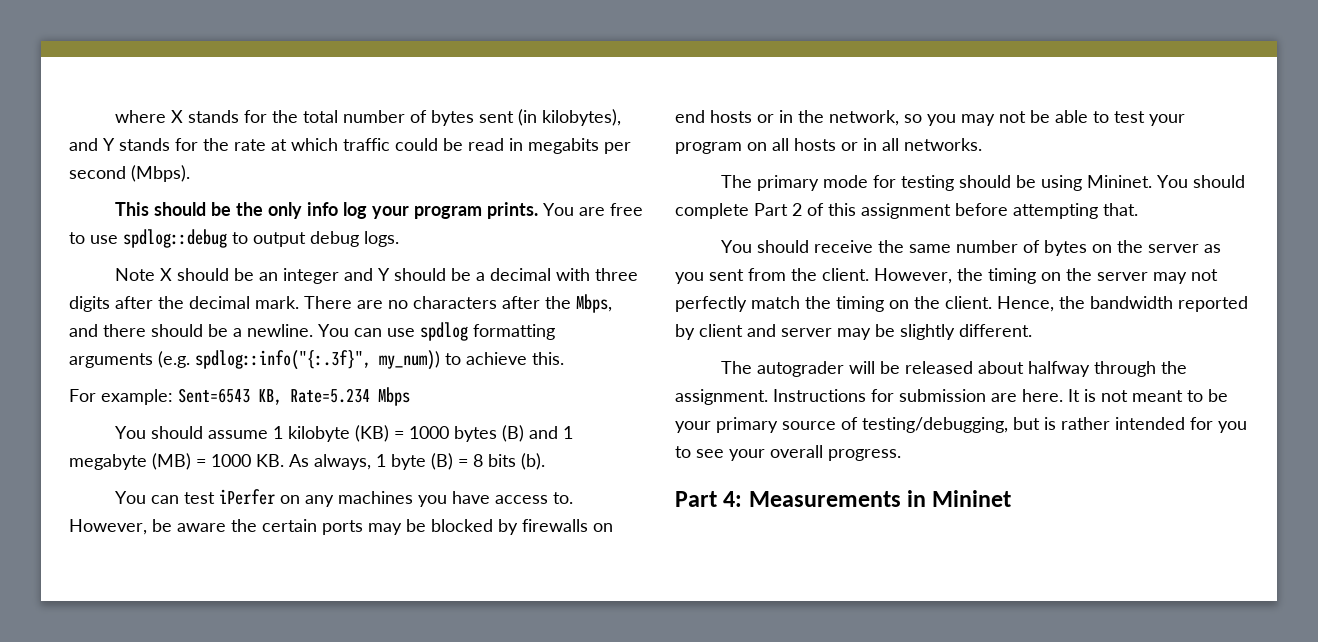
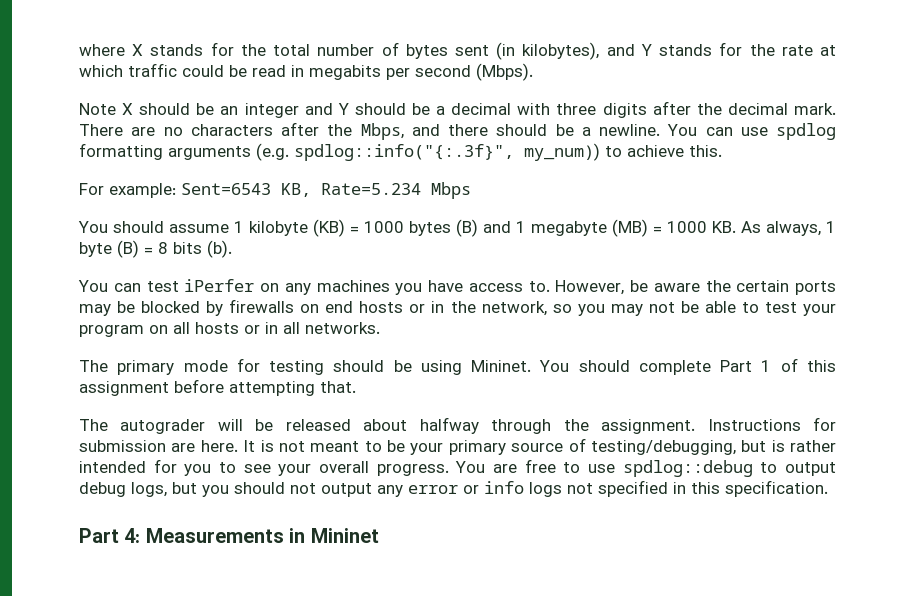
- This should be the only info log your program prints. You are free to use spdlog::debug to output debug logs.
- You should complete Part 2 of this assignment before attempting that.
+ You should complete Part 1 of this assignment before attempting that.
- You should receive the same number of bytes on the server as you sent from the client. However, the timing on the server may not perfectly match the timing on the client. Hence, the bandwidth reported by client and server may be slightly different.
+ You are free to use spdlog::debug to output debug logs, but you should not output any error or info logs not specified in this specification.

